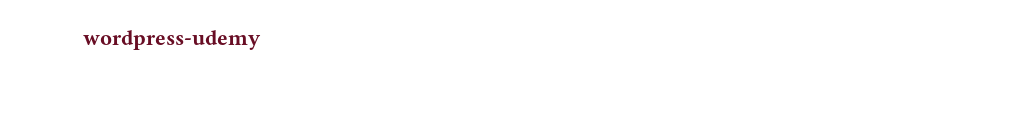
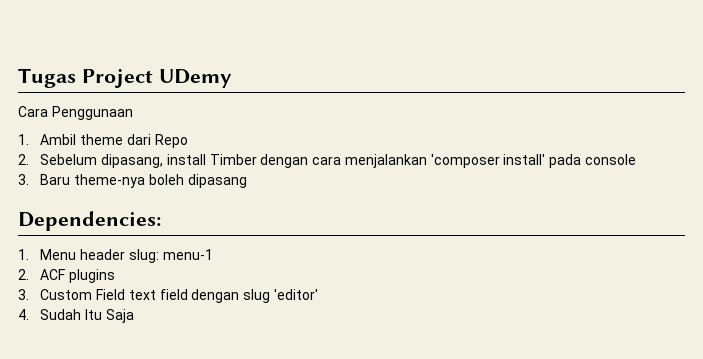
- wordpress-udemy
+ Tugas Project UDemy
+ Cara Penggunaan
+ 1. Ambil theme dari Repo
+ 2. Sebelum dipasang, install Timber dengan cara menjalankan 'composer install' pada console
+ 3. Baru theme-nya boleh dipasang
+ Dependencies:
+ 1. Menu header slug: menu-1
+ 2. ACF plugins
+ 3. Custom Field text field dengan slug 'editor'
+ 4. Sudah Itu Saja

